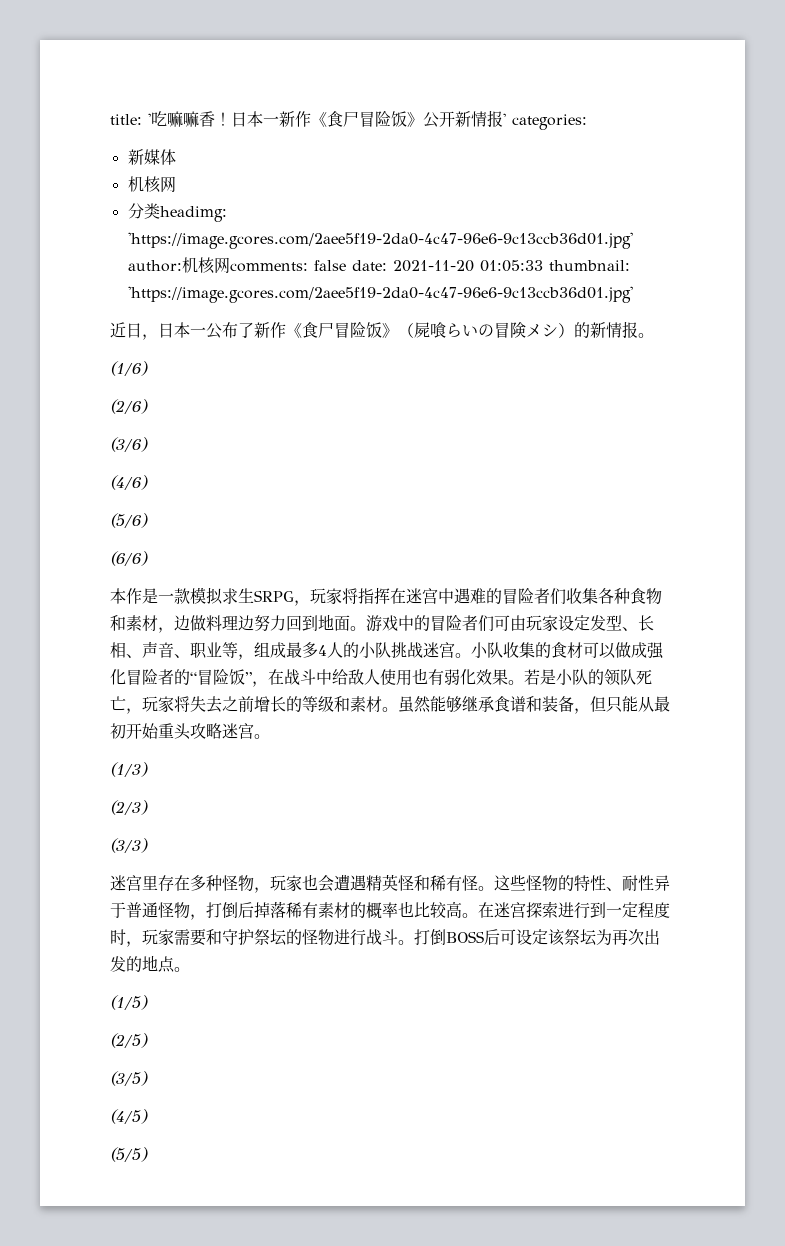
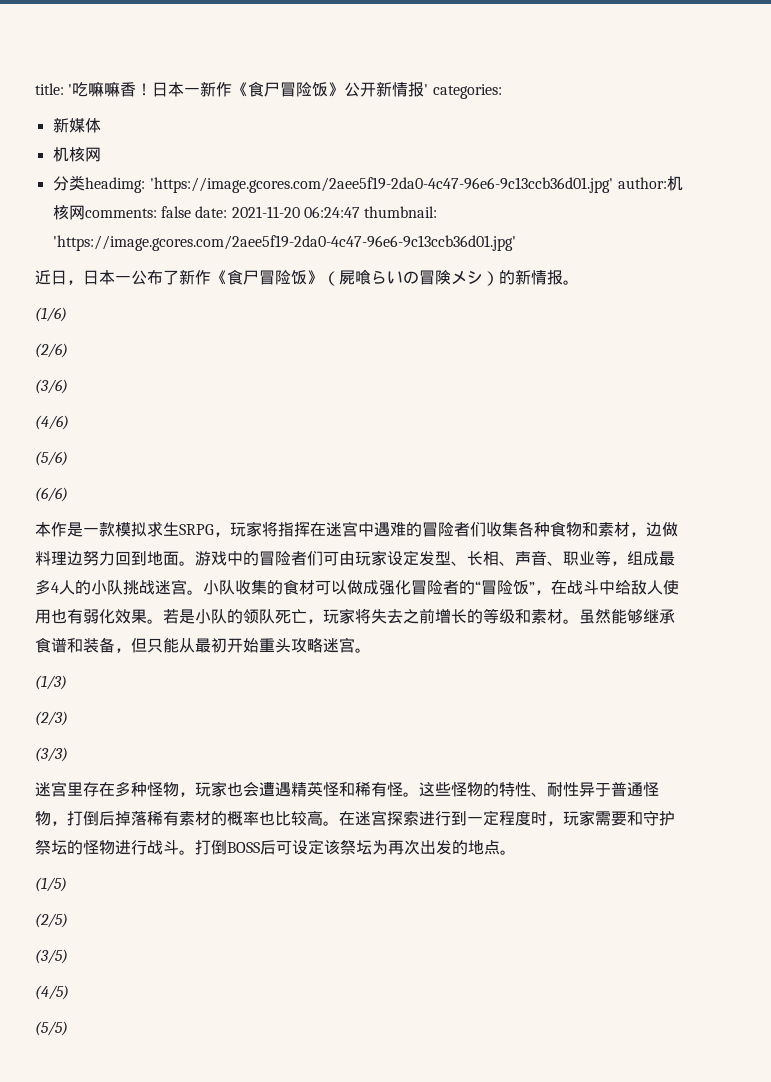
- 分类headimg: 'https://image.gcores.com/2aee5f19-2da0-4c47-96e6-9c13ccb36d01.jpg' author:机核网comments: false date: 2021-11-20 01:05:33 thumbnail: 'https://image.gcores.com/2aee5f19-2da0-4c47-96e6-9c13ccb36d01.jpg'
+ 分类headimg: 'https://image.gcores.com/2aee5f19-2da0-4c47-96e6-9c13ccb36d01.jpg' author:机核网comments: false date: 2021-11-20 06:24:47 thumbnail: 'https://image.gcores.com/2aee5f19-2da0-4c47-96e6-9c13ccb36d01.jpg'

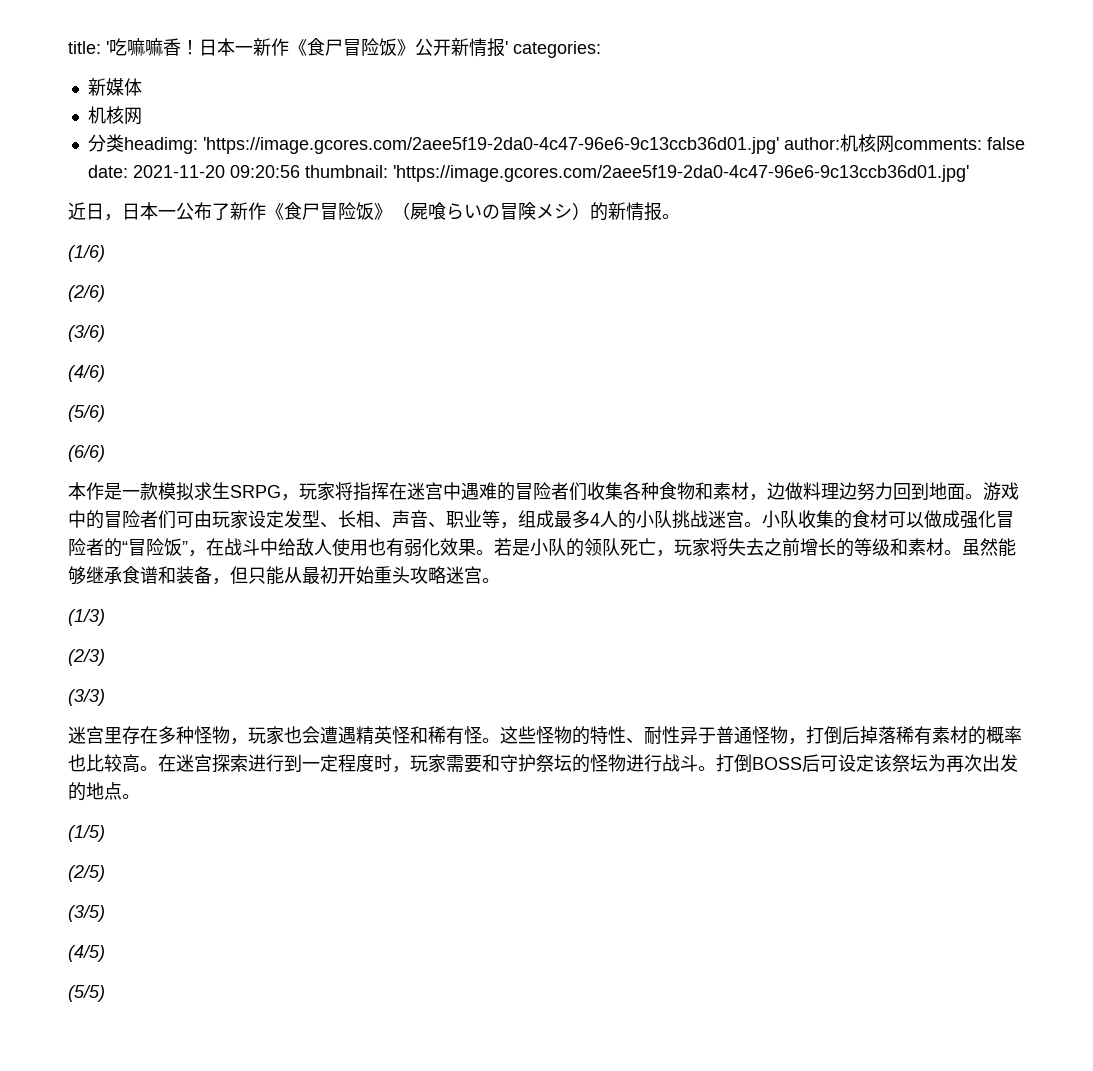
- 分类headimg: 'https://image.gcores.com/2aee5f19-2da0-4c47-96e6-9c13ccb36d01.jpg' author:机核网comments: false date: 2021-11-20 06:24:47 thumbnail: 'https://image.gcores.com/2aee5f19-2da0-4c47-96e6-9c13ccb36d01.jpg'
+ 分类headimg: 'https://image.gcores.com/2aee5f19-2da0-4c47-96e6-9c13ccb36d01.jpg' author:机核网comments: false date: 2021-11-20 09:20:56 thumbnail: 'https://image.gcores.com/2aee5f19-2da0-4c47-96e6-9c13ccb36d01.jpg'

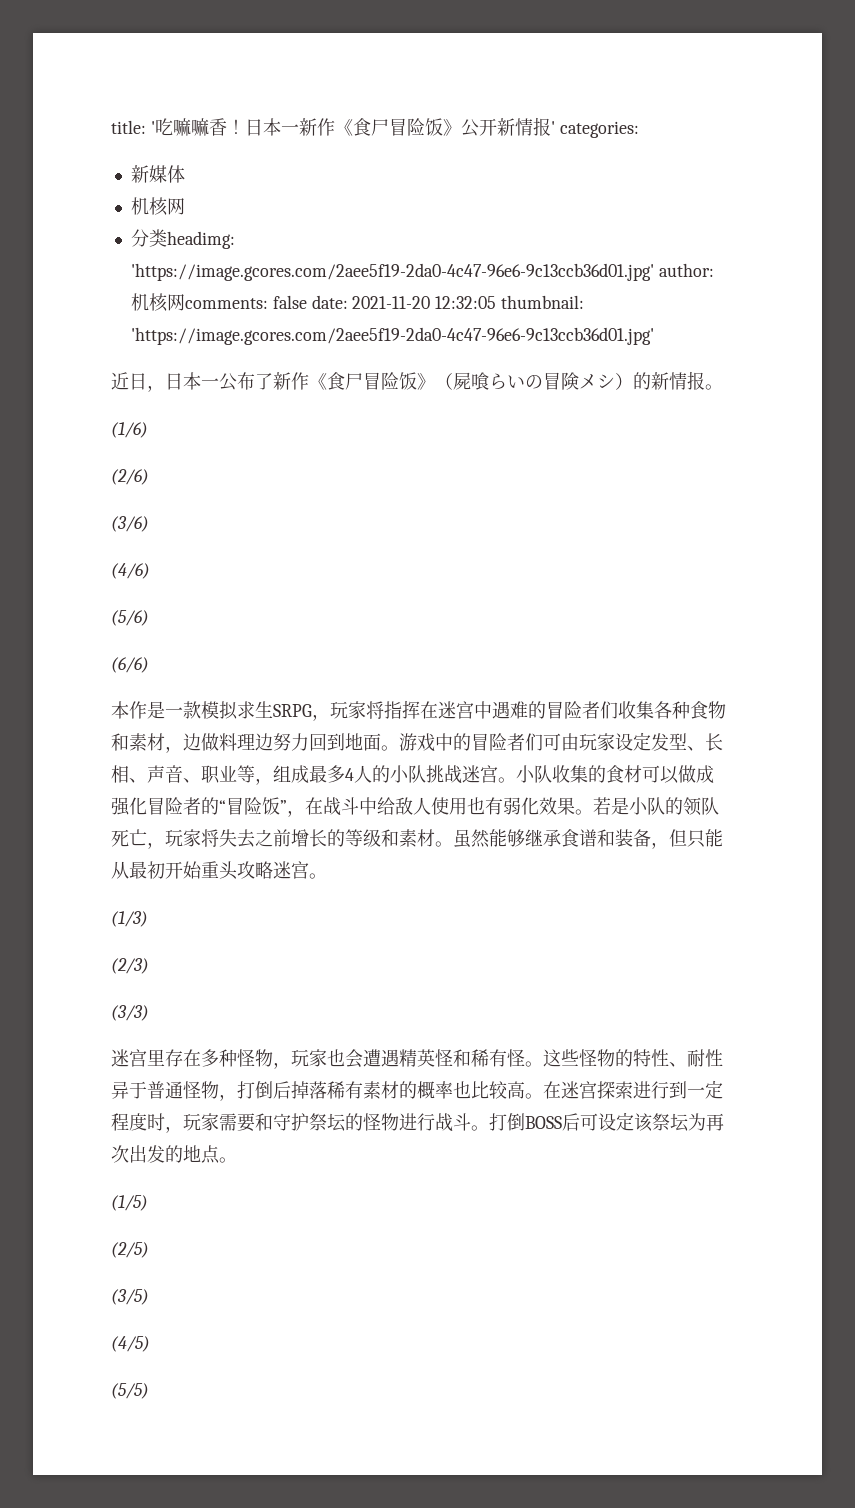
- 分类headimg: 'https://image.gcores.com/2aee5f19-2da0-4c47-96e6-9c13ccb36d01.jpg' author:机核网comments: false date: 2021-11-20 09:20:56 thumbnail: 'https://image.gcores.com/2aee5f19-2da0-4c47-96e6-9c13ccb36d01.jpg'
+ 分类headimg: 'https://image.gcores.com/2aee5f19-2da0-4c47-96e6-9c13ccb36d01.jpg' author:机核网comments: false date: 2021-11-20 12:32:05 thumbnail: 'https://image.gcores.com/2aee5f19-2da0-4c47-96e6-9c13ccb36d01.jpg'

